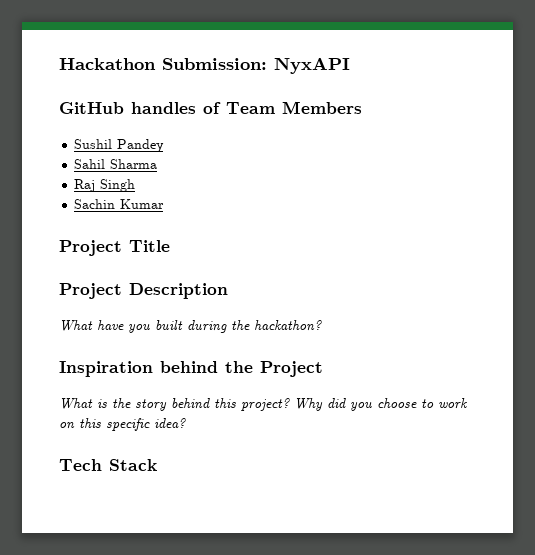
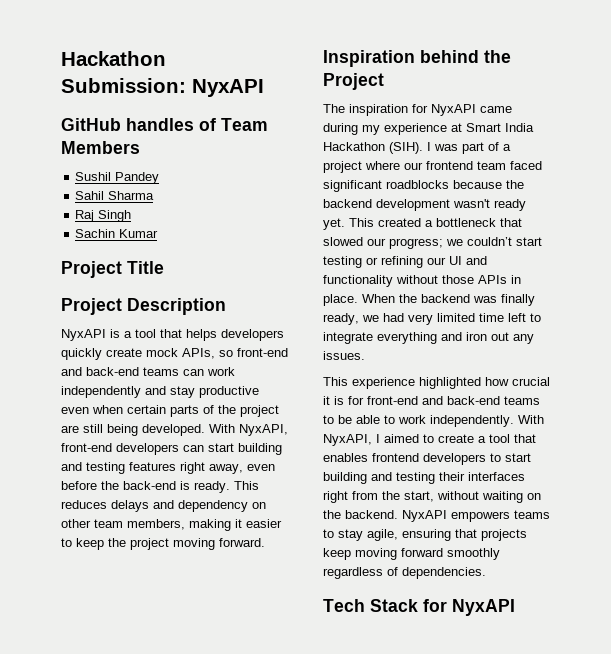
- What have you built during the hackathon?
+ NyxAPI is a tool that helps developers quickly create mock APIs, so front-end and back-end teams can work independently and stay productive even when certain parts of the project are still being developed. With NyxAPI, front-end developers can start building and testing features right away, even before the back-end is ready. This reduces delays and dependency on other team members, making it easier to keep the project moving forward.
  Inspiration behind the Project
- What is the story behind this project? Why did you choose to work on this specific idea?
+ The inspiration for NyxAPI came during my experience at Smart India Hackathon (SIH). I was part of a project where our frontend team faced significant roadblocks because the backend development wasn't ready yet. This created a bottleneck that slowed our progress; we couldn’t start testing or refining our UI and functionality without those APIs in place. When the backend was finally ready, we had very limited time left to integrate everything and iron out any issues.
+ This experience highlighted how crucial it is for front-end and back-end teams to be able to work independently. With NyxAPI, I aimed to create a tool that enables frontend developers to start building and testing their interfaces right from the start, without waiting on the backend. NyxAPI empowers teams to stay agile, ensuring that projects keep moving forward smoothly regardless of dependencies.
- Tech Stack
+ Tech Stack for NyxAPI

